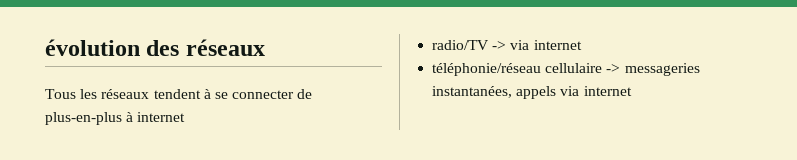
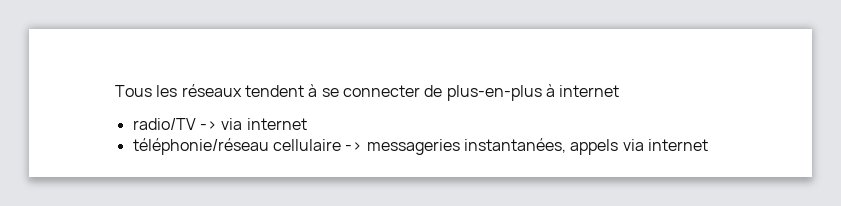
- évolution des réseaux

